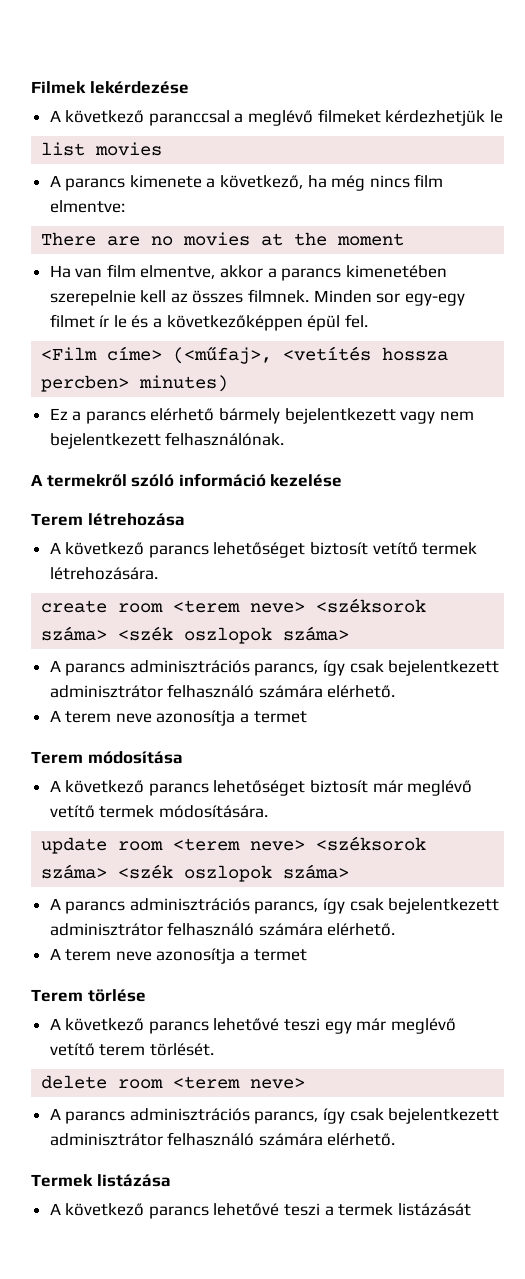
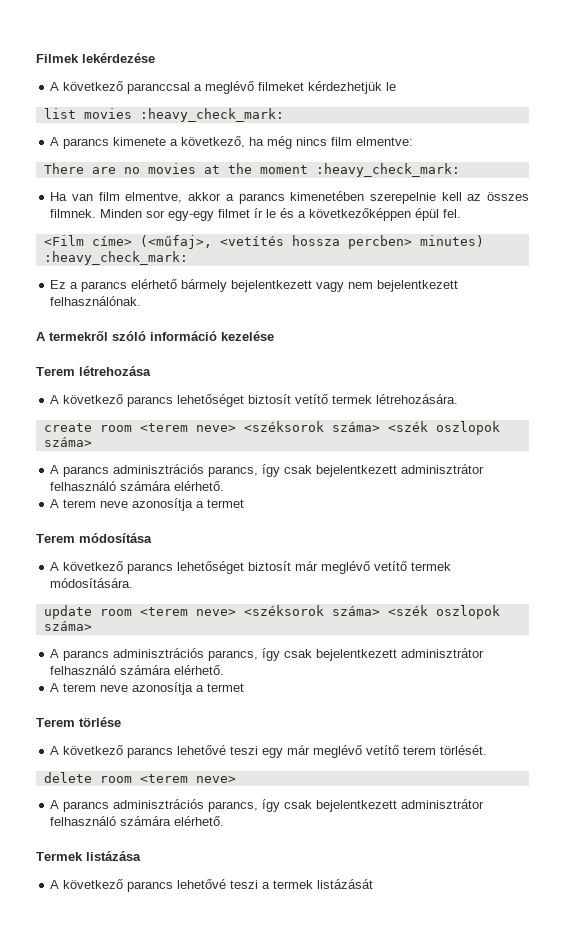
- list movies
+ list movies :heavy_check_mark:
- There are no movies at the moment
+ There are no movies at the moment :heavy_check_mark:
- <Film címe> (<műfaj>, <vetítés hossza percben> minutes)
+ <Film címe> (<műfaj>, <vetítés hossza percben> minutes) :heavy_check_mark:

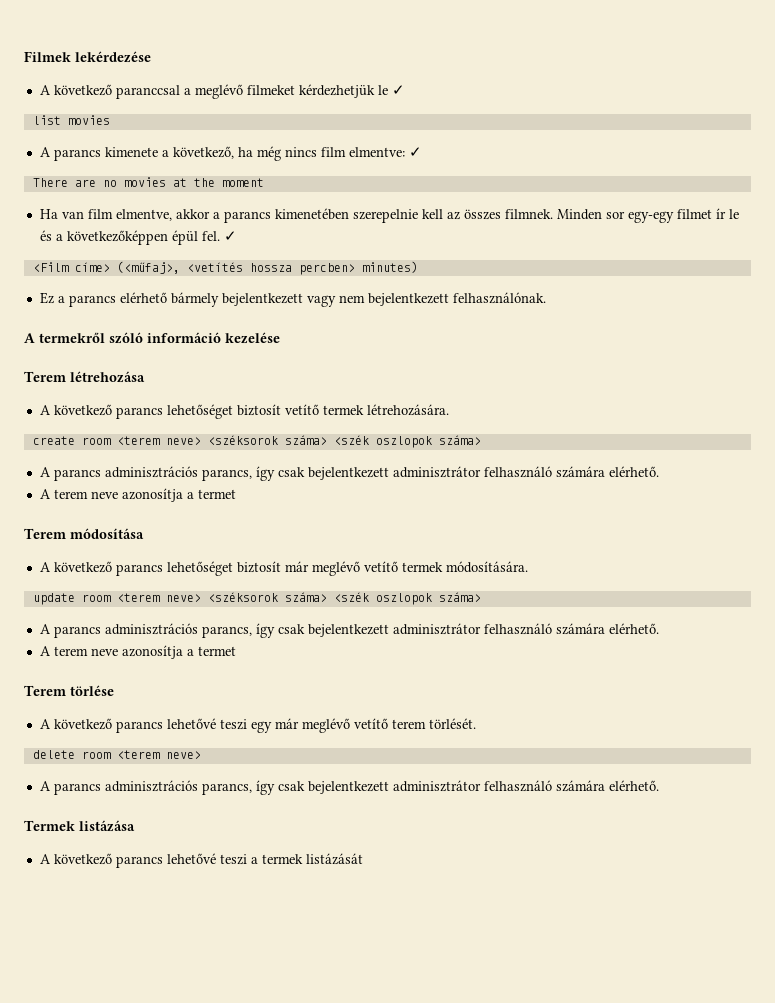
- A következő paranccsal a meglévő filmeket kérdezhetjük le
+ A következő paranccsal a meglévő filmeket kérdezhetjük le ✓
- list movies :heavy_check_mark:
+ list movies
- A parancs kimenete a következő, ha még nincs film elmentve:
+ A parancs kimenete a következő, ha még nincs film elmentve: ✓
- There are no movies at the moment :heavy_check_mark:
+ There are no movies at the moment
- Minden sor egy-egy filmet ír le és a következőképpen épül fel.
+ Minden sor egy-egy filmet ír le és a következőképpen épül fel. ✓
- <Film címe> (<műfaj>, <vetítés hossza percben> minutes) :heavy_check_mark:
+ <Film címe> (<műfaj>, <vetítés hossza percben> minutes)

